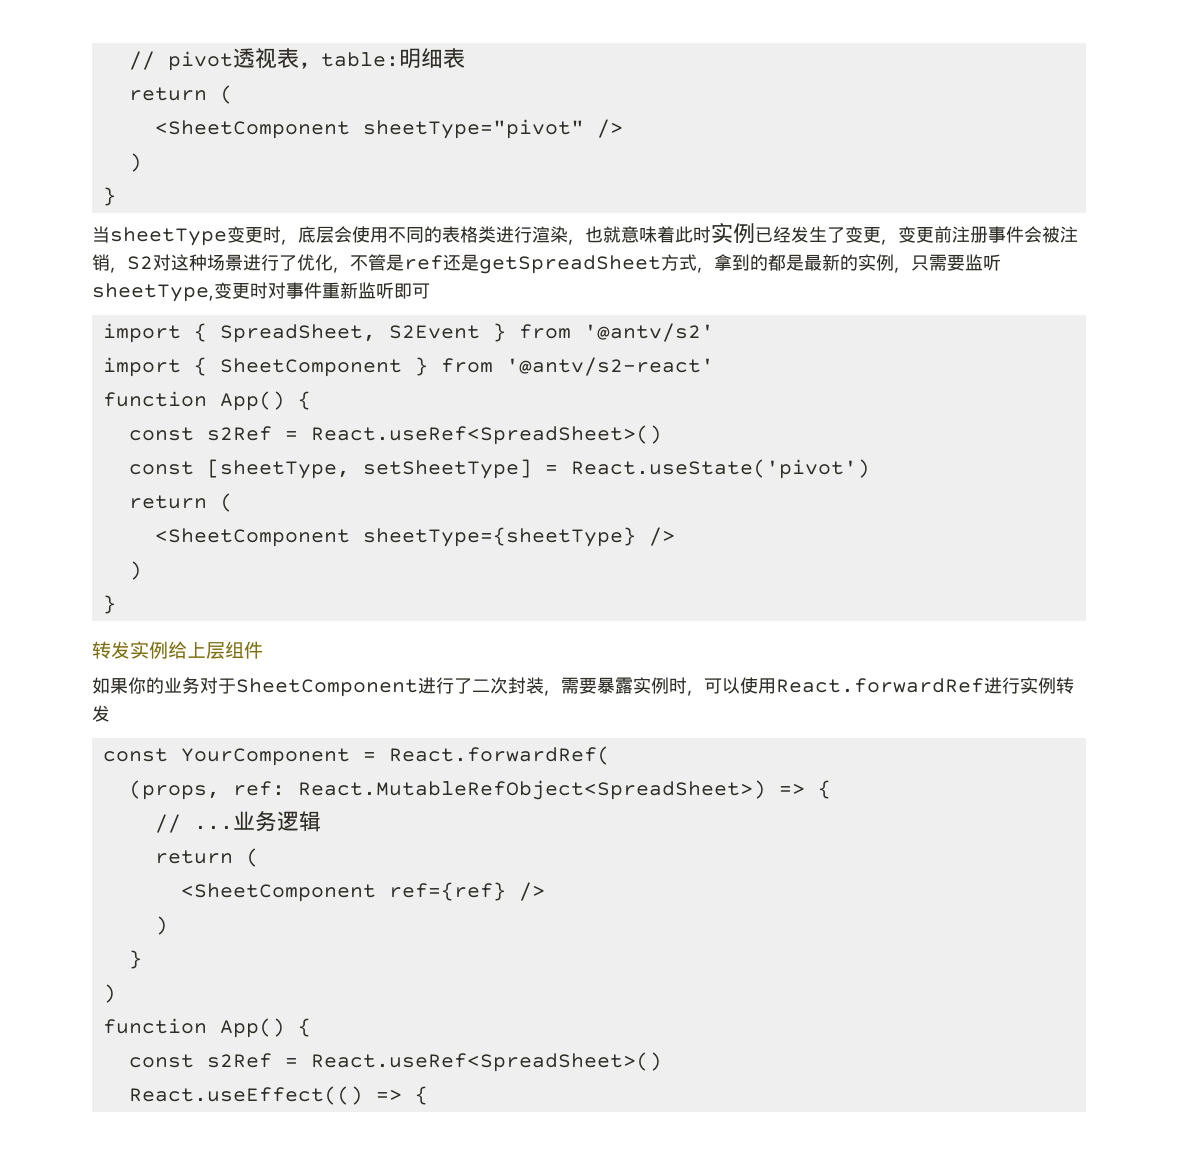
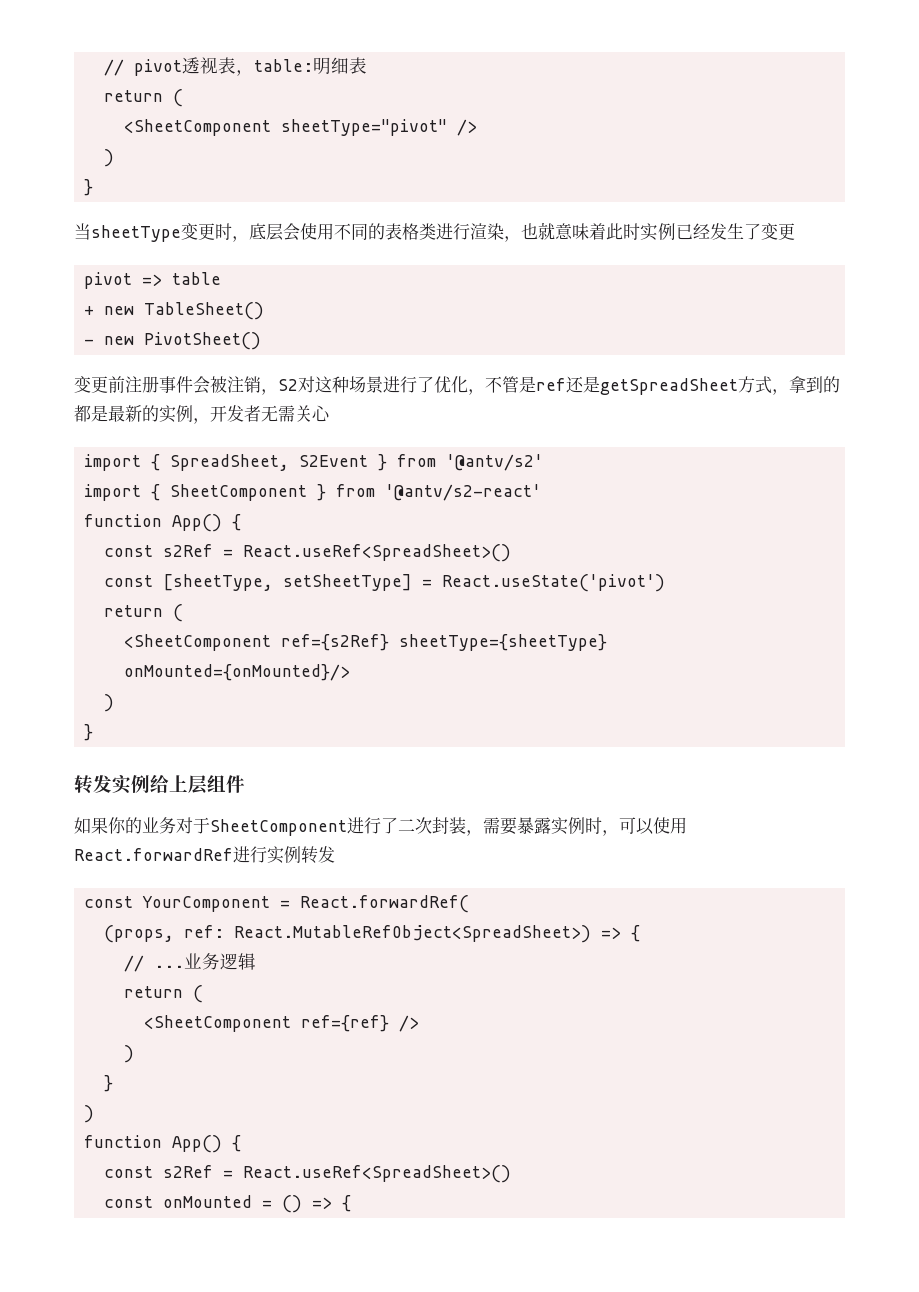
- 当sheetType变更时，底层会使用不同的表格类进行渲染，也就意味着此时实例已经发生了变更，变更前注册事件会被注销，S2对这种场景进行了优化，不管是ref还是getSpreadSheet方式，拿到的都是最新的实例，只需要监听sheetType,变更时对事件重新监听即可
+ 当sheetType变更时，底层会使用不同的表格类进行渲染，也就意味着此时实例已经发生了变更
+ pivot => table
+ + new TableSheet()
+ - new PivotSheet()
+ 变更前注册事件会被注销，S2对这种场景进行了优化，不管是ref还是getSpreadSheet方式，拿到的都是最新的实例，开发者无需关心
- <SheetComponent sheetType={sheetType} />
+ <SheetComponent ref={s2Ref} sheetType={sheetType} onMounted={onMounted}/>
- React.useEffect(() => {
+ const onMounted = () => {

